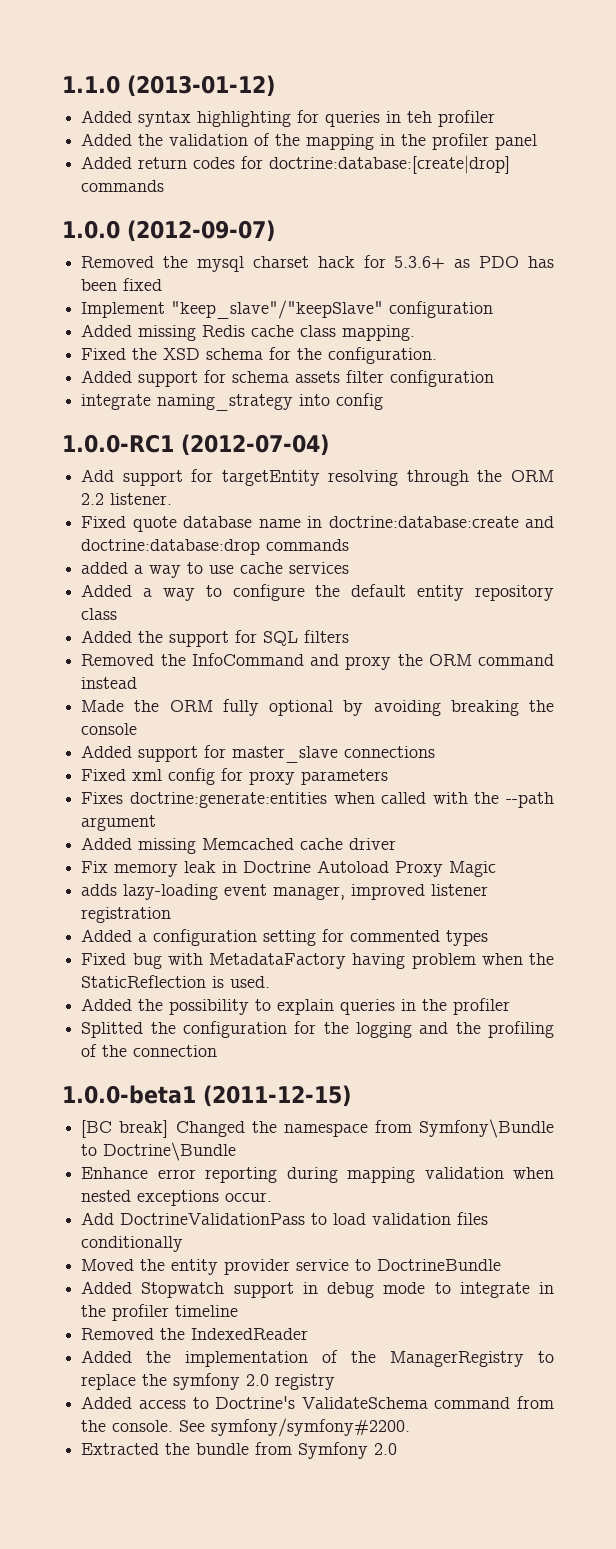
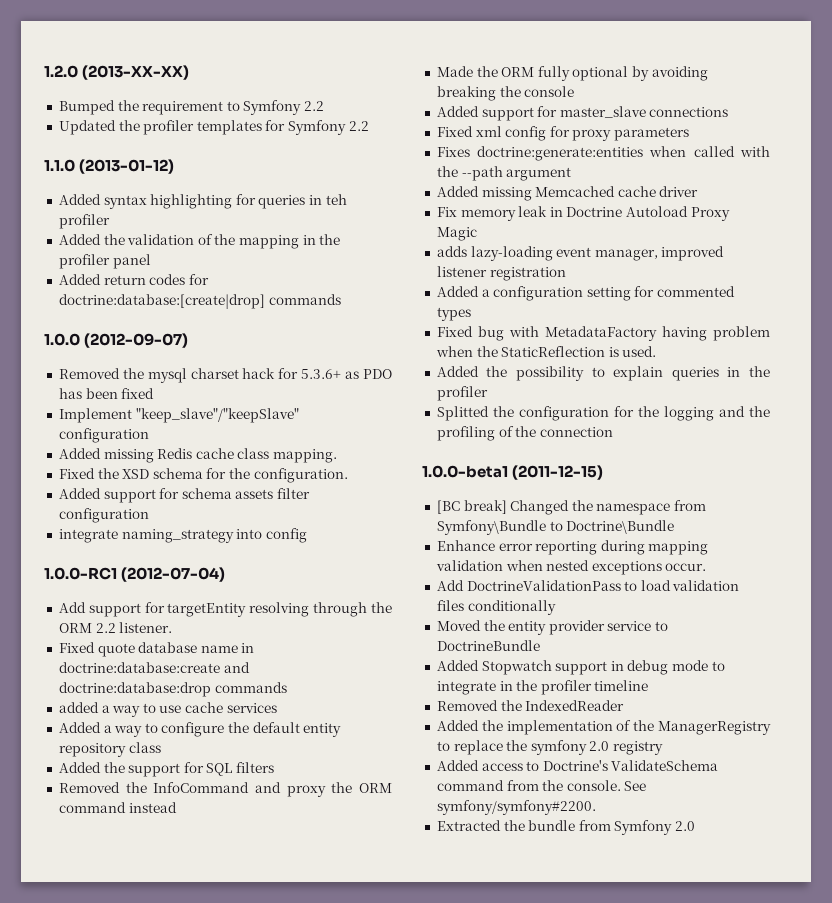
+ 1.2.0 (2013-XX-XX)
+ Bumped the requirement to Symfony 2.2
+ Updated the profiler templates for Symfony 2.2

